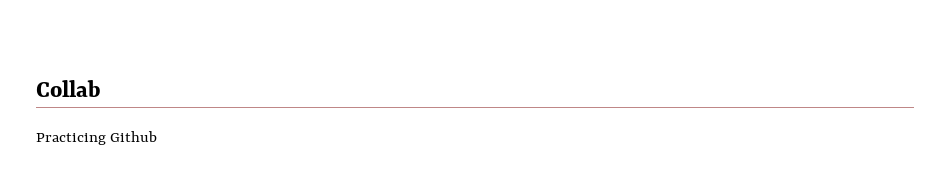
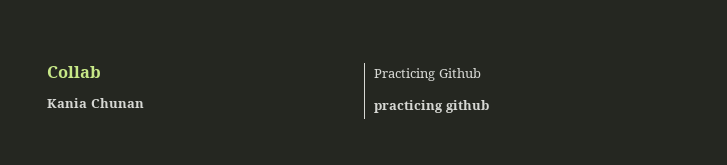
+ Kania Chunan
+ practicing github

